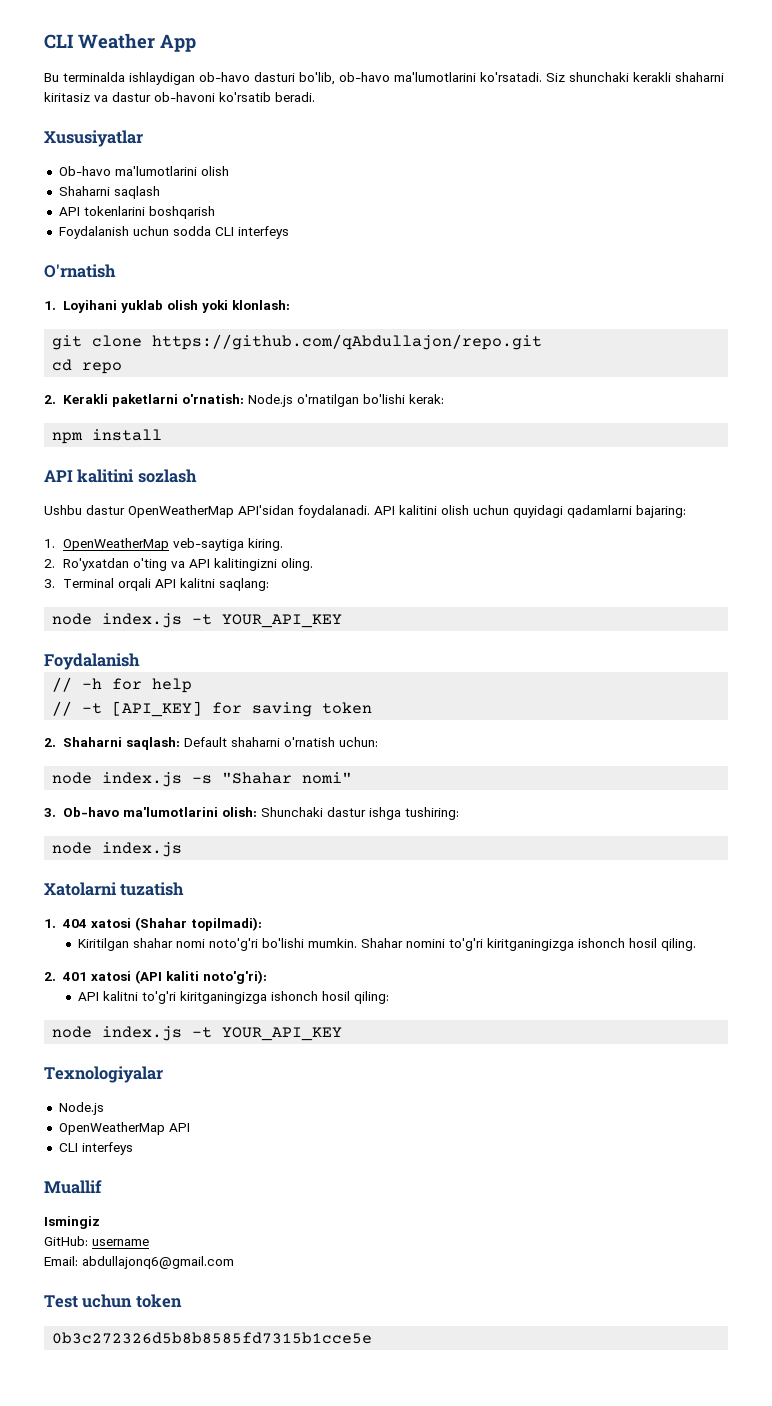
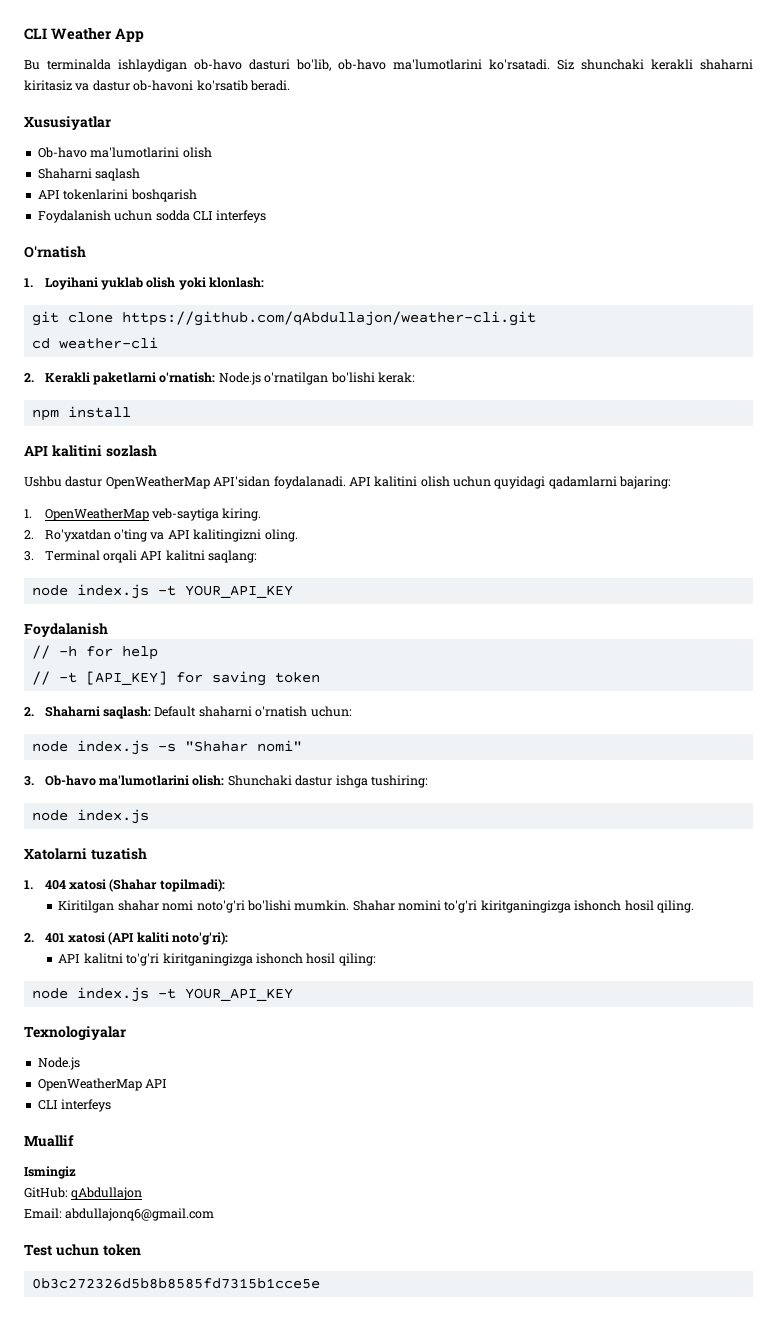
- git clone https://github.com/qAbdullajon/repo.git
+ git clone https://github.com/qAbdullajon/weather-cli.git
- cd repo
+ cd weather-cli
- GitHub: username
+ GitHub: qAbdullajon

